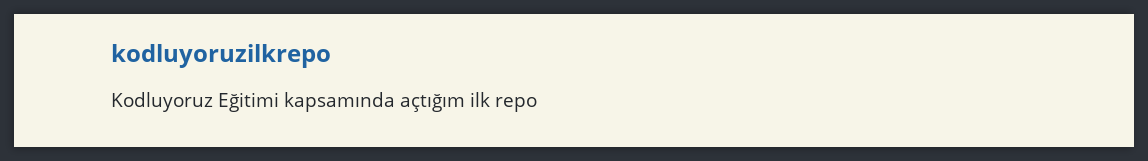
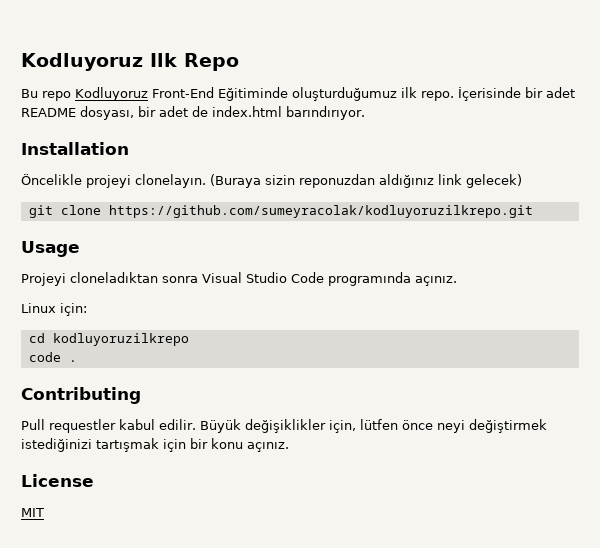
- kodluyoruzilkrepo
- Kodluyoruz Eğitimi kapsamında açtığım ilk repo
+ Kodluyoruz Ilk Repo
+ Bu repo Kodluyoruz Front-End Eğitiminde oluşturduğumuz ilk repo. İçerisinde bir adet README dosyası, bir adet de index.html barındırıyor.
+ Installation
+ Öncelikle projeyi clonelayın. (Buraya sizin reponuzdan aldığınız link gelecek)
+ git clone https://github.com/sumeyracolak/kodluyoruzilkrepo.git
+ Usage
+ Projeyi cloneladıktan sonra Visual Studio Code programında açınız.
+ Linux için:
+ cd kodluyoruzilkrepo
+ code .
+ Contributing
+ Pull requestler kabul edilir. Büyük değişiklikler için, lütfen önce neyi değiştirmek istediğinizi tartışmak için bir konu açınız.
+ License
+ MIT

